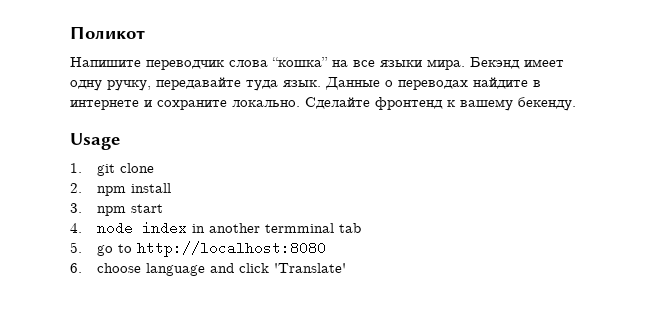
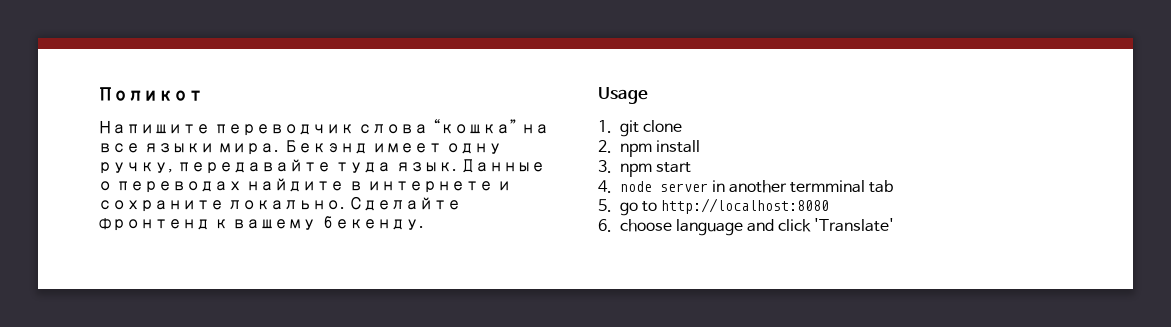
- 4. node index in another termminal tab
+ 4. node server in another termminal tab

